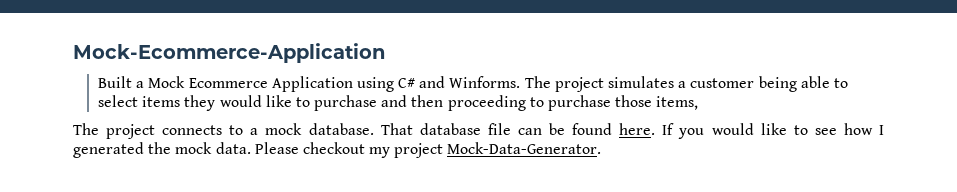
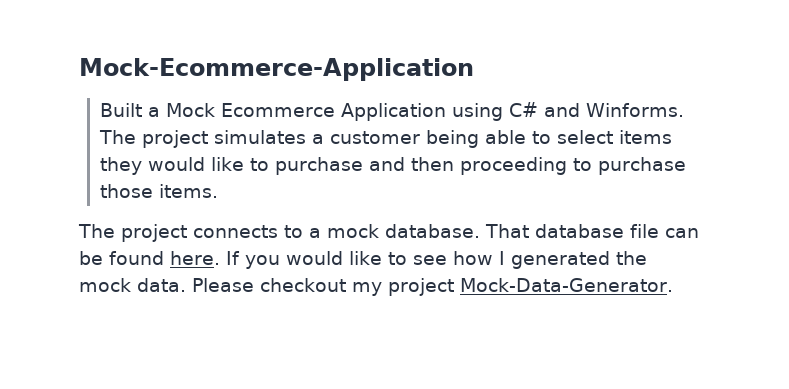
- The project simulates a customer being able to select items they would like to purchase and then proceeding to purchase those items,
+ The project simulates a customer being able to select items they would like to purchase and then proceeding to purchase those items.

